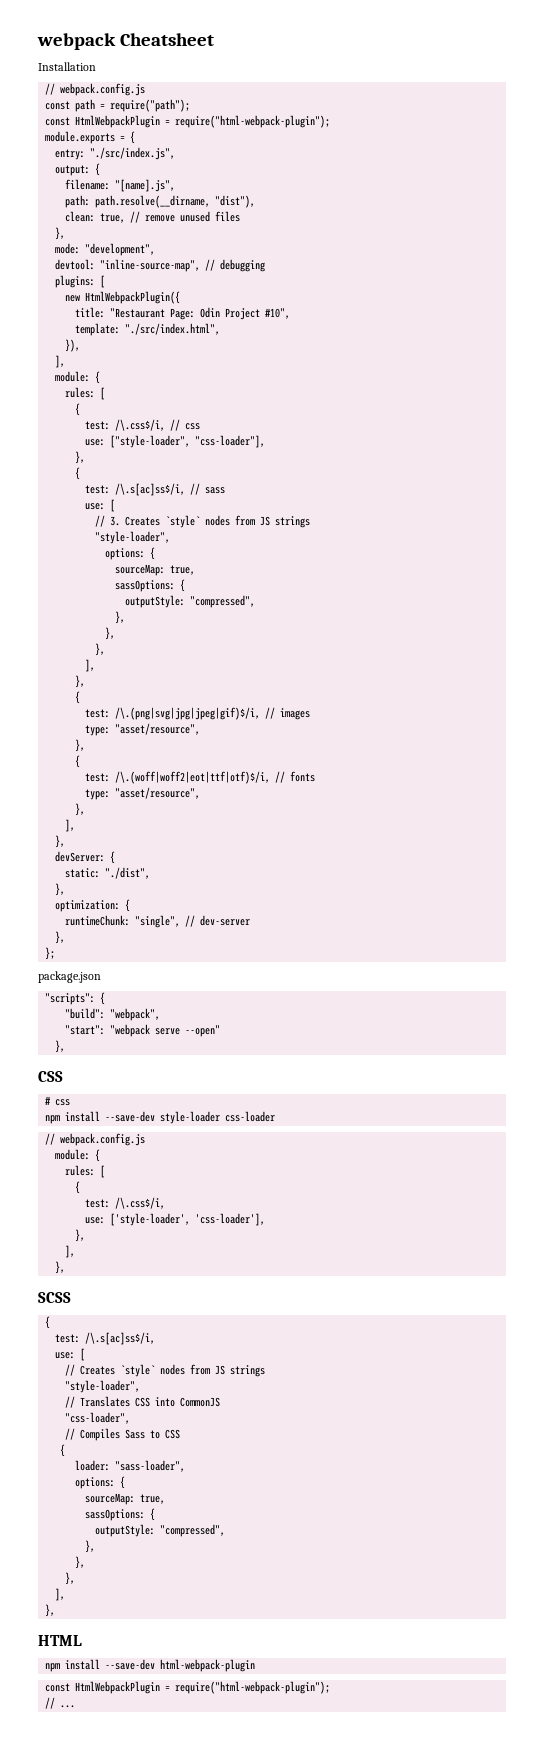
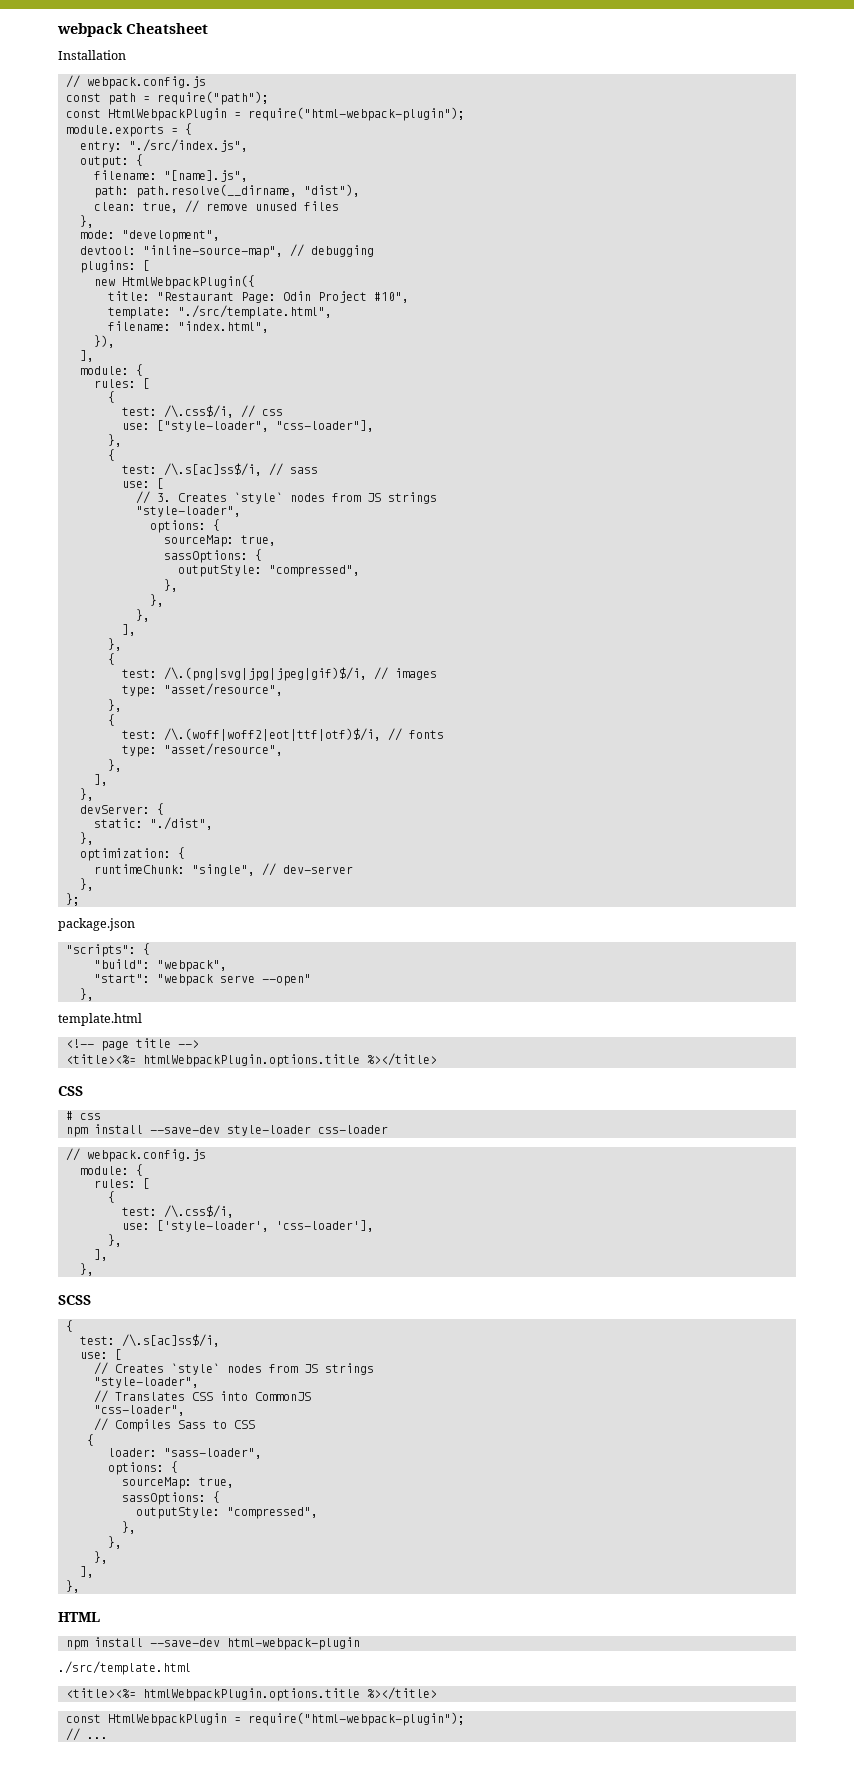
- template: "./src/index.html",
+ template: "./src/template.html",
+ filename: "index.html",
+ template.html
+ <!-- page title -->
+ <title><%= htmlWebpackPlugin.options.title %></title>
+ ./src/template.html
+ <title><%= htmlWebpackPlugin.options.title %></title>

